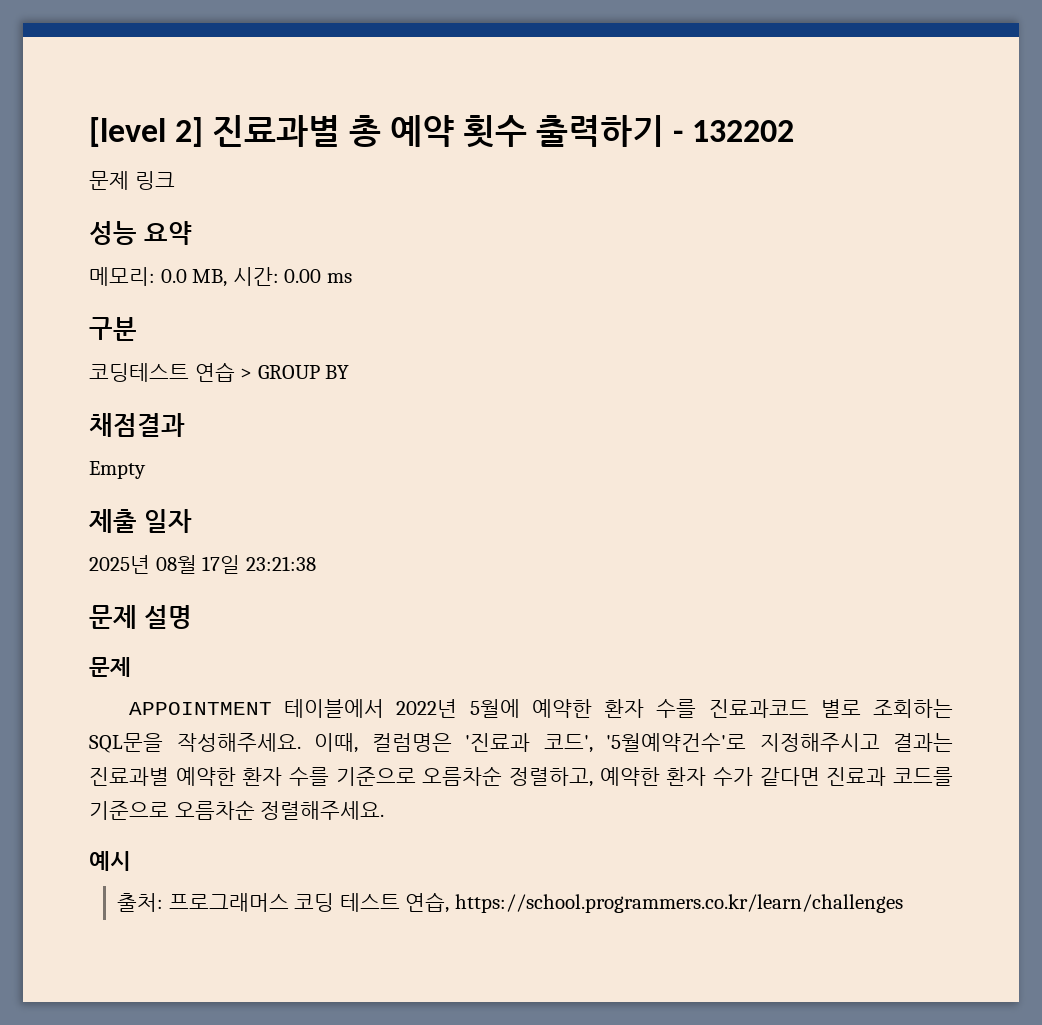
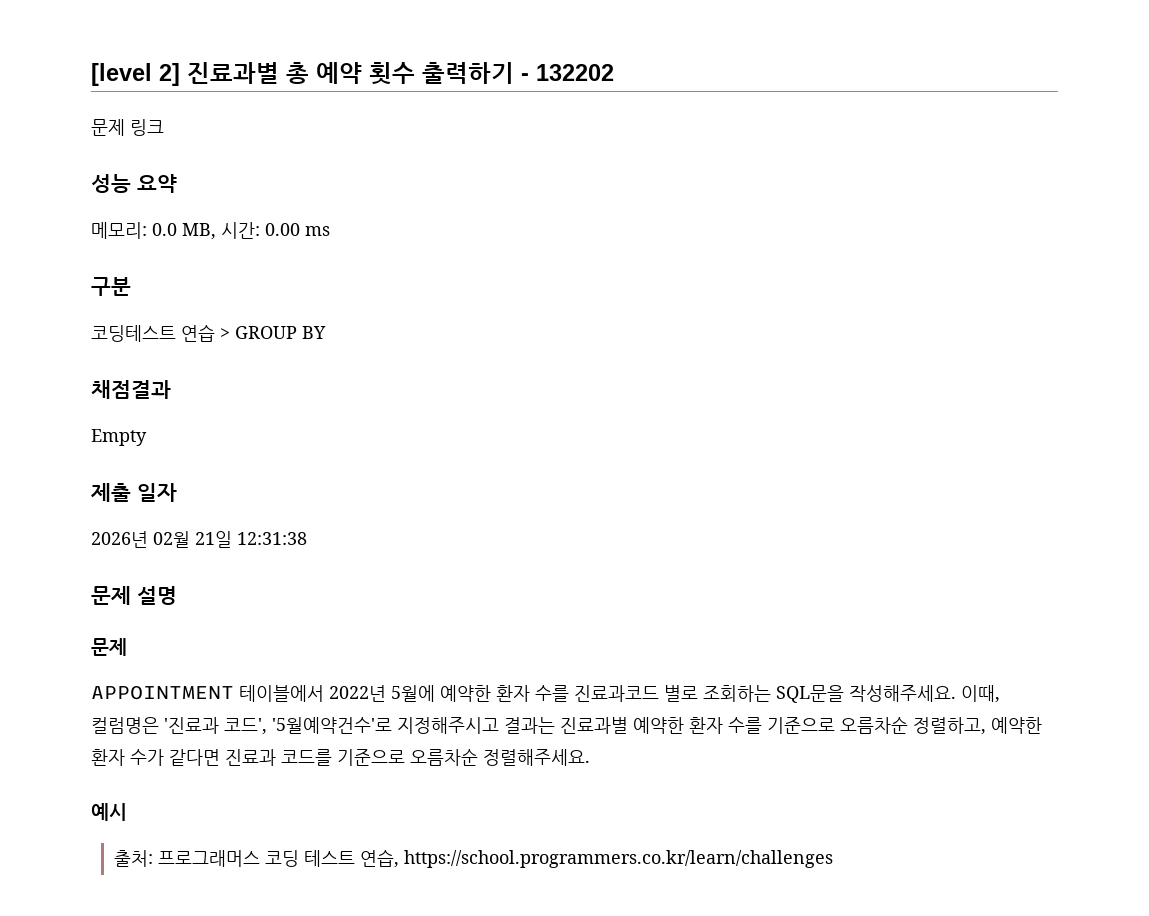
- 2025년 08월 17일 23:21:38
+ 2026년 02월 21일 12:31:38

